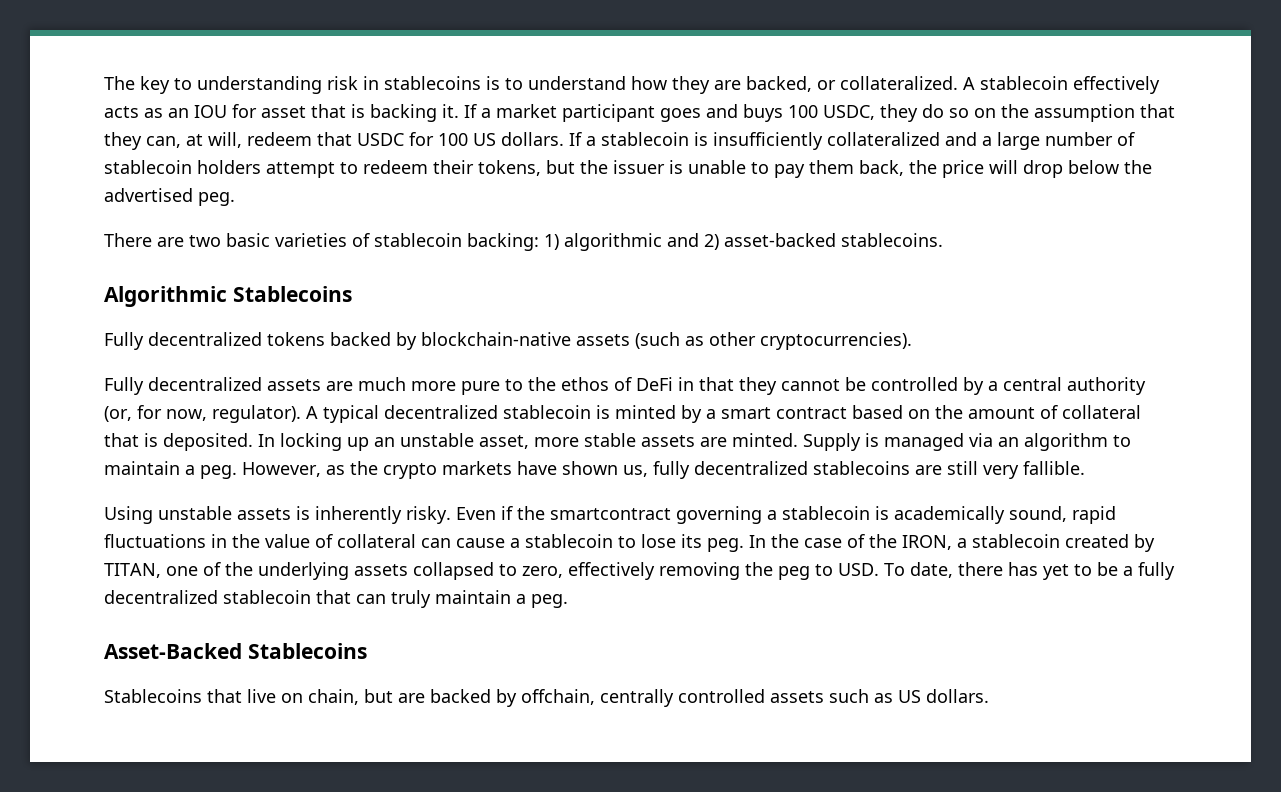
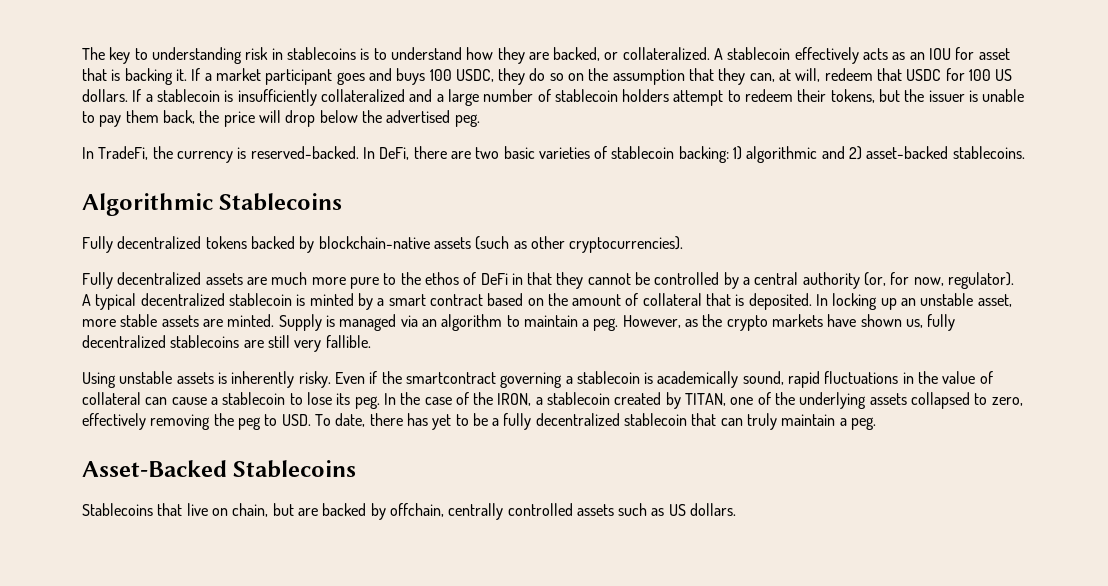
- There are two basic varieties of stablecoin backing: 1) algorithmic and 2) asset-backed stablecoins.
+ In TradeFi, the currency is reserved-backed. In DeFi, there are two basic varieties of stablecoin backing: 1) algorithmic and 2) asset-backed stablecoins.

